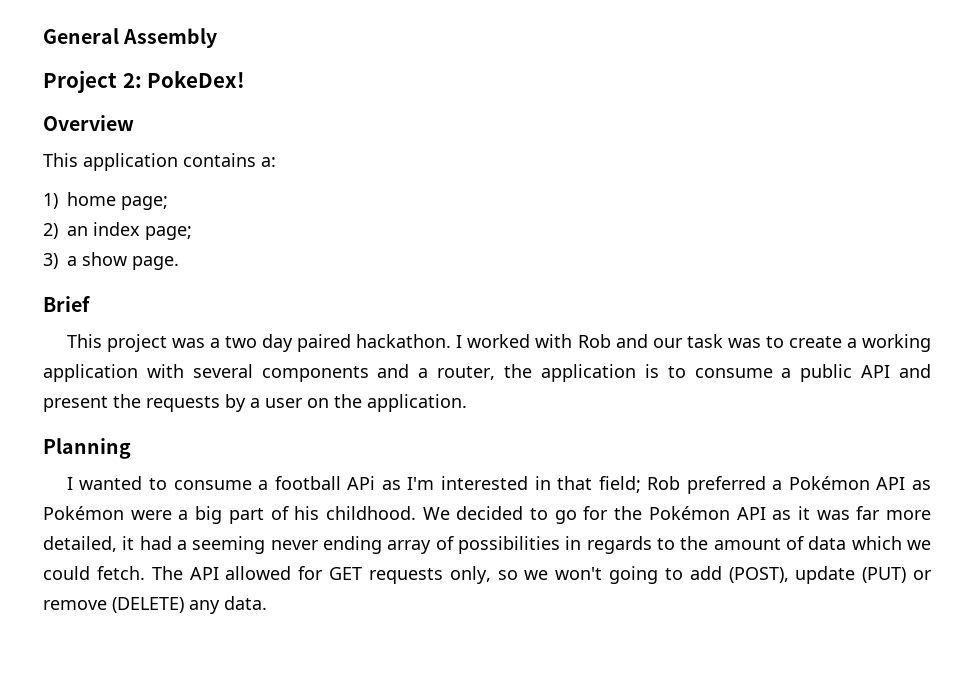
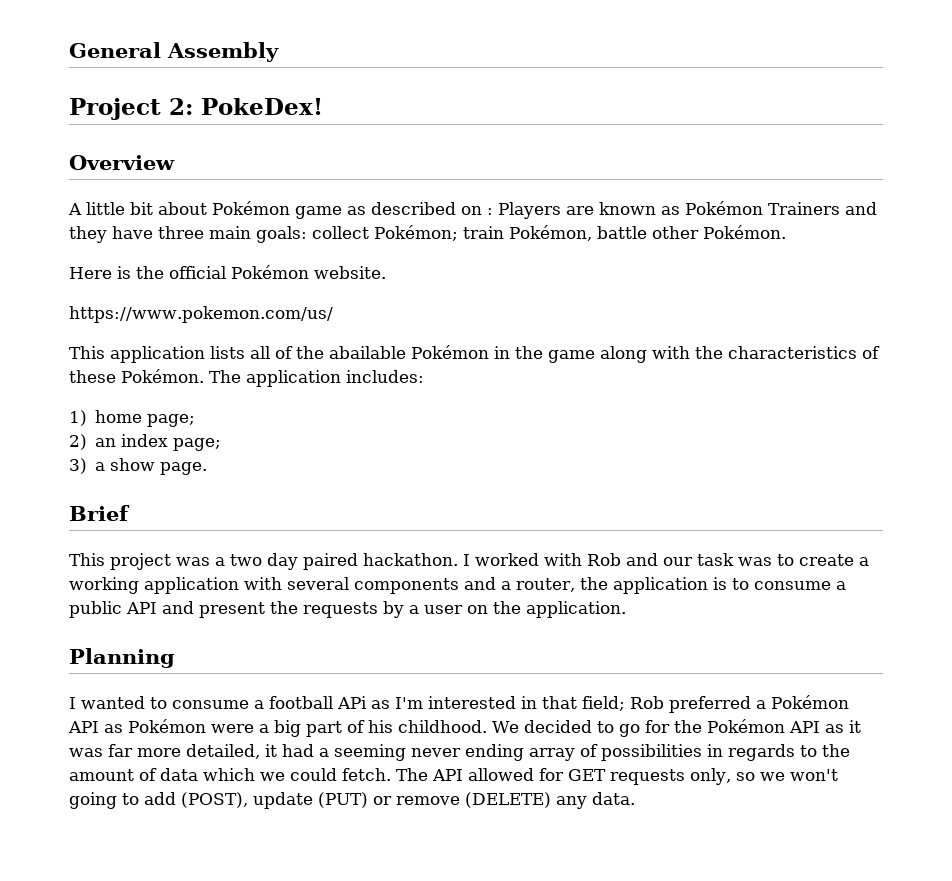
- This application contains a:
+ A little bit about Pokémon game as described on : Players are known as Pokémon Trainers and they have three main goals: collect Pokémon; train Pokémon, battle other Pokémon.
+ Here is the official Pokémon website.
+ https://www.pokemon.com/us/
+ This application lists all of the abailable Pokémon in the game along with the characteristics of these Pokémon. The application includes:

